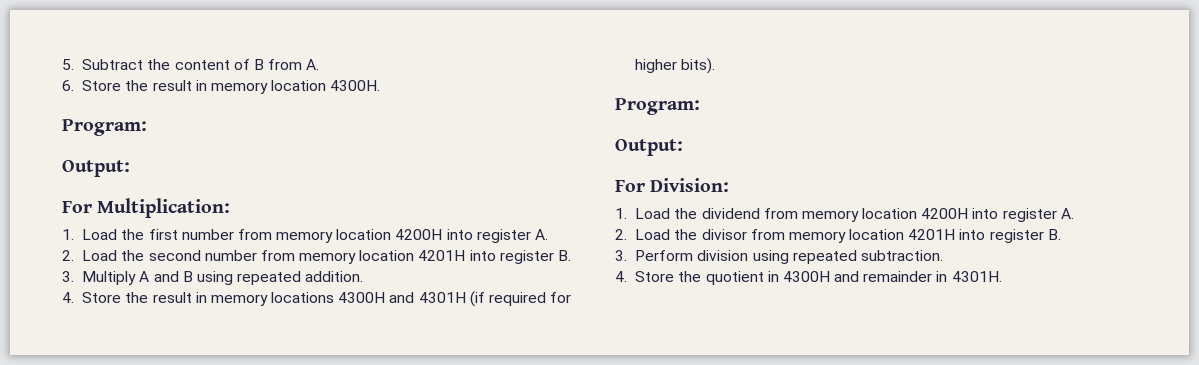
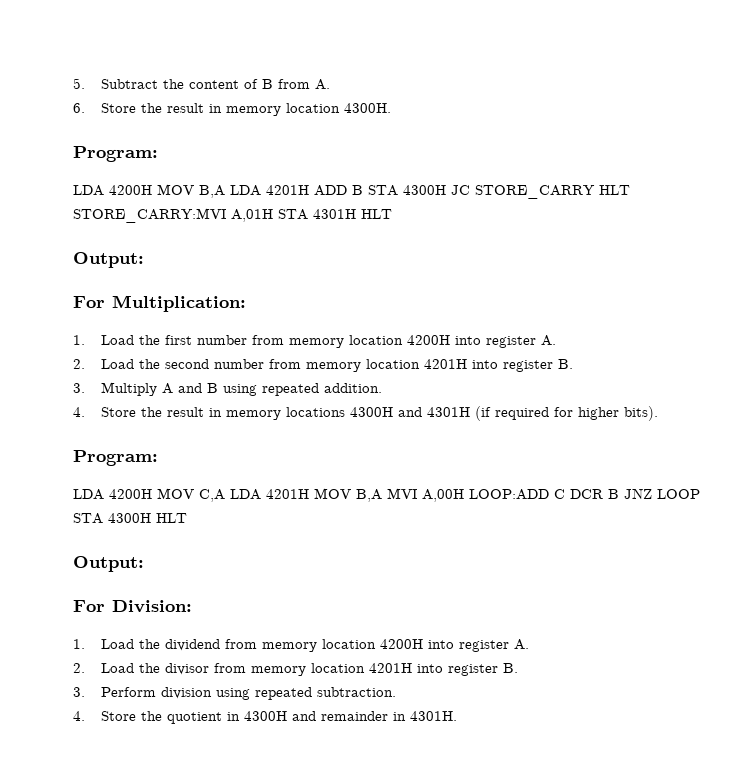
+ LDA 4200H MOV B,A LDA 4201H ADD B STA 4300H JC STORE_CARRY HLT STORE_CARRY:MVI A,01H STA 4301H HLT
+ LDA 4200H MOV C,A LDA 4201H MOV B,A MVI A,00H LOOP:ADD C DCR B JNZ LOOP STA 4300H HLT

